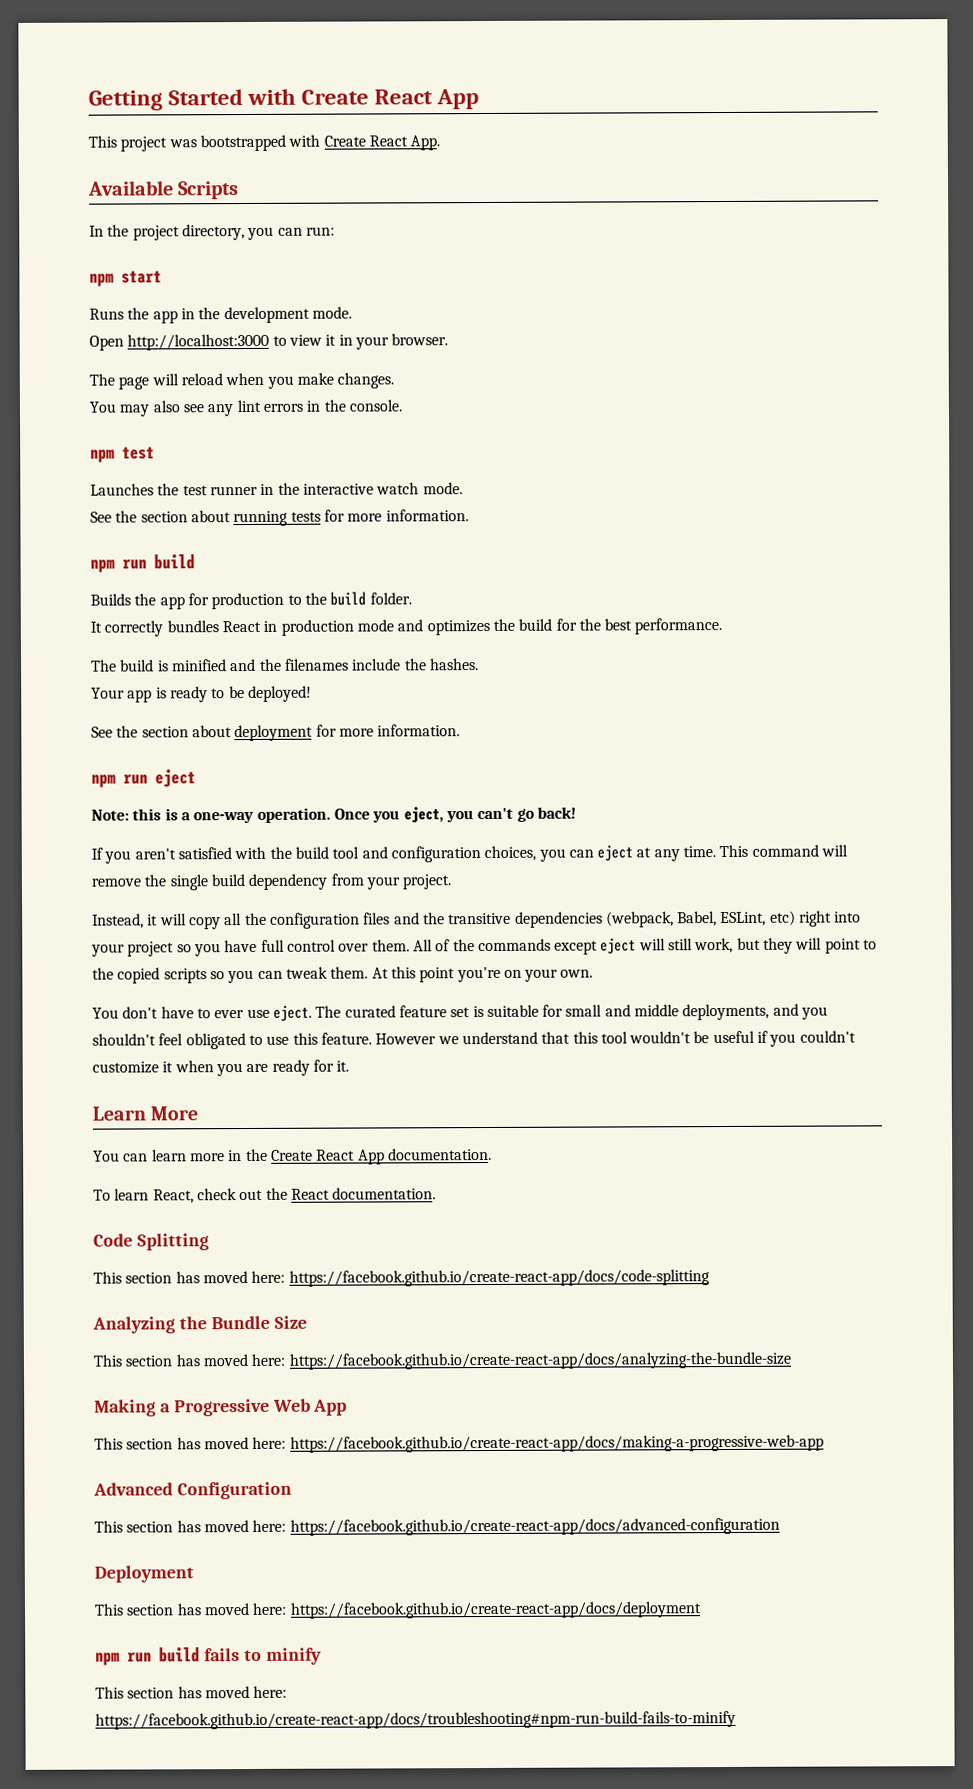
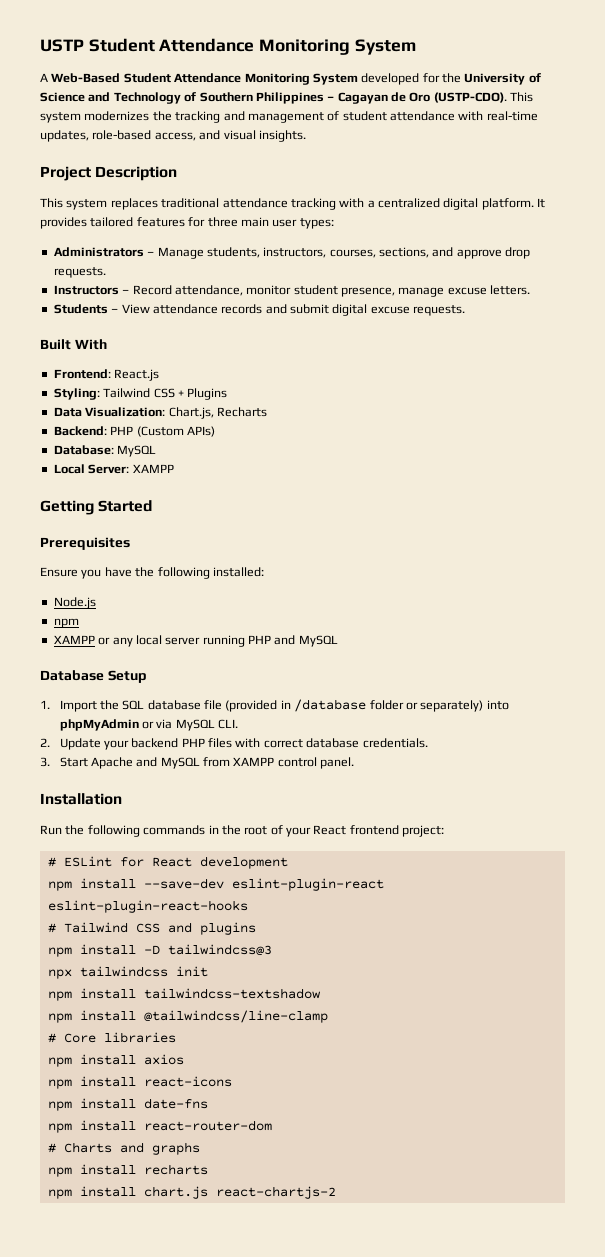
- Getting Started with Create React App
- This project was bootstrapped with Create React App.
- Available Scripts
- In the project directory, you can run:
- npm start
- Runs the app in the development mode.
- Open http://localhost:3000 to view it in your browser.
- The page will reload when you make changes.
- You may also see any lint errors in the console.
- npm test
- Launches the test runner in the interactive watch mode.
- See the section about running tests for more information.
- npm run build
- Builds the app for production to the build folder.
- It correctly bundles React in production mode and optimizes the build for the best performance.
- The build is minified and the filenames include the hashes.
- Your app is ready to be deployed!
- See the section about deployment for more information.
- npm run eject
- Note: this is a one-way operation. Once you eject, you can't go back!
- If you aren't satisfied with the build tool and configuration choices, you can eject at any time. This command will remove the single build dependency from your project.
- Instead, it will copy all the configuration files and the transitive dependencies (webpack, Babel, ESLint, etc) right into your project so you have full control over them. All of the commands except eject will still work, but they will point to the copied scripts so you can tweak them. At this point you're on your own.
- You don't have to ever use eject. The curated feature set is suitable for small and middle deployments, and you shouldn't feel obligated to use this feature. However we understand that this tool wouldn't be useful if you couldn't customize it when you are ready for it.
- Learn More
- You can learn more in the Create React App documentation.
- To learn React, check out the React documentation.
- Code Splitting
- This section has moved here: https://facebook.github.io/create-react-app/docs/code-splitting
- Analyzing the Bundle Size
- This section has moved here: https://facebook.github.io/create-react-app/docs/analyzing-the-bundle-size
- Making a Progressive Web App
- This section has moved here: https://facebook.github.io/create-react-app/docs/making-a-progressive-web-app
- Advanced Configuration
- This section has moved here: https://facebook.github.io/create-react-app/docs/advanced-configuration
- Deployment
- This section has moved here: https://facebook.github.io/create-react-app/docs/deployment
- npm run build fails to minify
- This section has moved here: https://facebook.github.io/create-react-app/docs/troubleshooting#npm-run-build-fails-to-minify
+ USTP Student Attendance Monitoring System
+ A Web-Based Student Attendance Monitoring System developed for the University of Science and Technology of Southern Philippines – Cagayan de Oro (USTP-CDO). This system modernizes the tracking and management of student attendance with real-time updates, role-based access, and visual insights.
+ Project Description
+ This system replaces traditional attendance tracking with a centralized digital platform. It provides tailored features for three main user types:
+ Administrators – Manage students, instructors, courses, sections, and approve drop requests.
+ Instructors – Record attendance, monitor student presence, manage excuse letters.
+ Students – View attendance records and submit digital excuse requests.
+ Built With
+ Frontend: React.js
+ Styling: Tailwind CSS + Plugins
+ Data Visualization: Chart.js, Recharts
+ Backend: PHP (Custom APIs)
+ Database: MySQL
+ Local Server: XAMPP
+ Getting Started
+ Prerequisites
+ Ensure you have the following installed:
+ Node.js
+ npm
+ XAMPP or any local server running PHP and MySQL
+ Database Setup
+ 1. Import the SQL database file (provided in /database folder or separately) into phpMyAdmin or via MySQL CLI.
+ 2. Update your backend PHP files with correct database credentials.
+ 3. Start Apache and MySQL from XAMPP control panel.
+ Installation
+ Run the following commands in the root of your React frontend project:
+ # ESLint for React development
+ npm install --save-dev eslint-plugin-react eslint-plugin-react-hooks
+ # Tailwind CSS and plugins
+ npm install -D tailwindcss@3
+ npx tailwindcss init
+ npm install tailwindcss-textshadow
+ npm install @tailwindcss/line-clamp
+ # Core libraries
+ npm install axios
+ npm install react-icons
+ npm install date-fns
+ npm install react-router-dom
+ # Charts and graphs
+ npm install recharts
+ npm install chart.js react-chartjs-2

